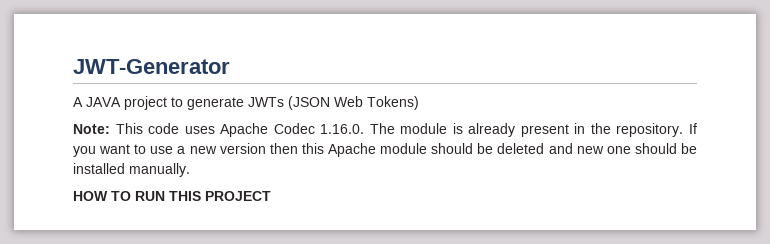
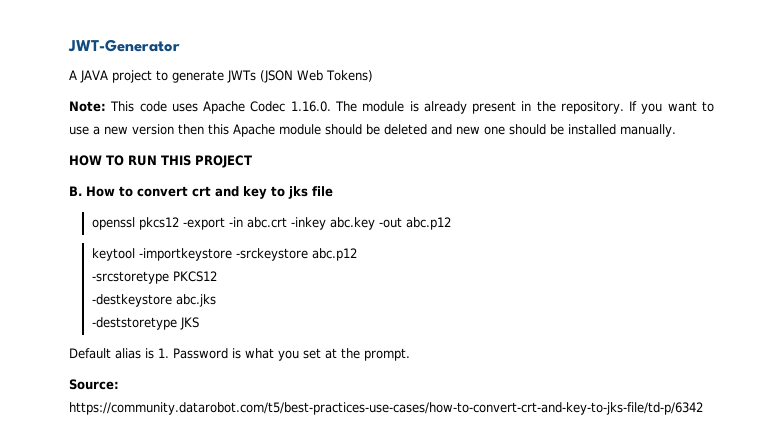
+ B. How to convert crt and key to jks file
+ openssl pkcs12 -export -in abc.crt -inkey abc.key -out abc.p12
+ keytool -importkeystore -srckeystore abc.p12
+ -srcstoretype PKCS12
+ -destkeystore abc.jks
+ -deststoretype JKS
+ Default alias is 1. Password is what you set at the prompt.
+ Source: https://community.datarobot.com/t5/best-practices-use-cases/how-to-convert-crt-and-key-to-jks-file/td-p/6342

